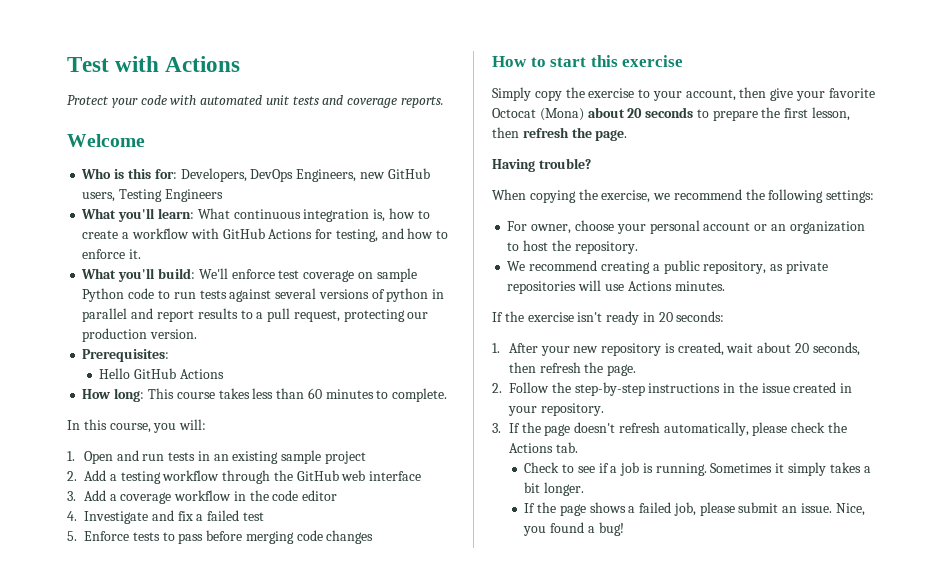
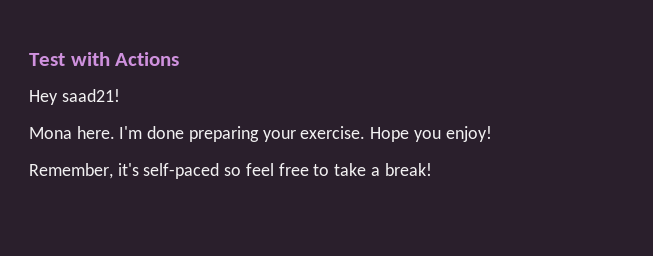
- Protect your code with automated unit tests and coverage reports.
- Welcome
- Who is this for: Developers, DevOps Engineers, new GitHub users, Testing Engineers
- What you'll learn: What continuous integration is, how to create a workflow with GitHub Actions for testing, and how to enforce it.
- What you'll build: We'll enforce test coverage on sample Python code to run tests against several versions of python in parallel and report results to a pull request, protecting our production version.
- Prerequisites:
- Hello GitHub Actions
- How long: This course takes less than 60 minutes to complete.
- In this course, you will:
- 1. Open and run tests in an existing sample project
- 2. Add a testing workflow through the GitHub web interface
- 3. Add a coverage workflow in the code editor
- 4. Investigate and fix a failed test
- 5. Enforce tests to pass before merging code changes
- How to start this exercise
- Simply copy the exercise to your account, then give your favorite Octocat (Mona) about 20 seconds to prepare the first lesson, then refresh the page.
- Having trouble?
- When copying the exercise, we recommend the following settings:
- For owner, choose your personal account or an organization to host the repository.
- We recommend creating a public repository, as private repositories will use Actions minutes.
- If the exercise isn't ready in 20 seconds:
- 1. After your new repository is created, wait about 20 seconds, then refresh the page.
- 2. Follow the step-by-step instructions in the issue created in your repository.
- 3. If the page doesn't refresh automatically, please check the Actions tab.
- Check to see if a job is running. Sometimes it simply takes a bit longer.
- If the page shows a failed job, please submit an issue. Nice, you found a bug!
+ Hey saad21!
+ Mona here. I'm done preparing your exercise. Hope you enjoy!
+ Remember, it's self-paced so feel free to take a break!

